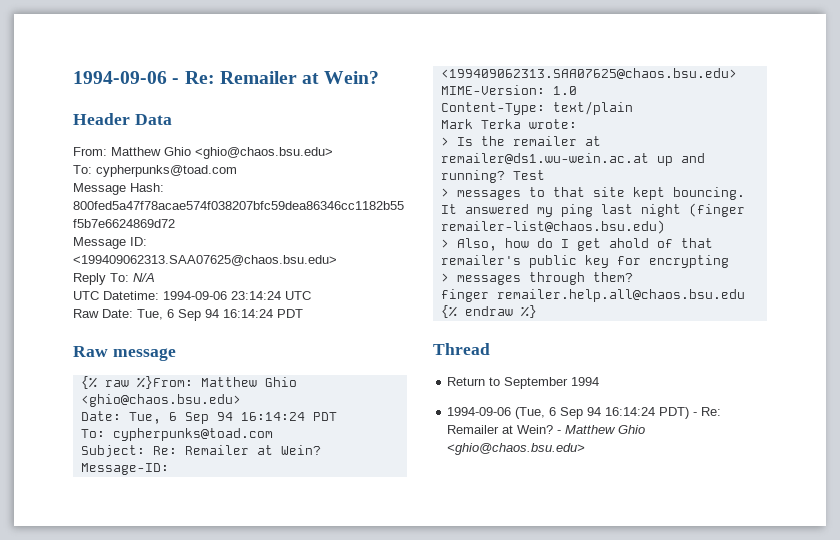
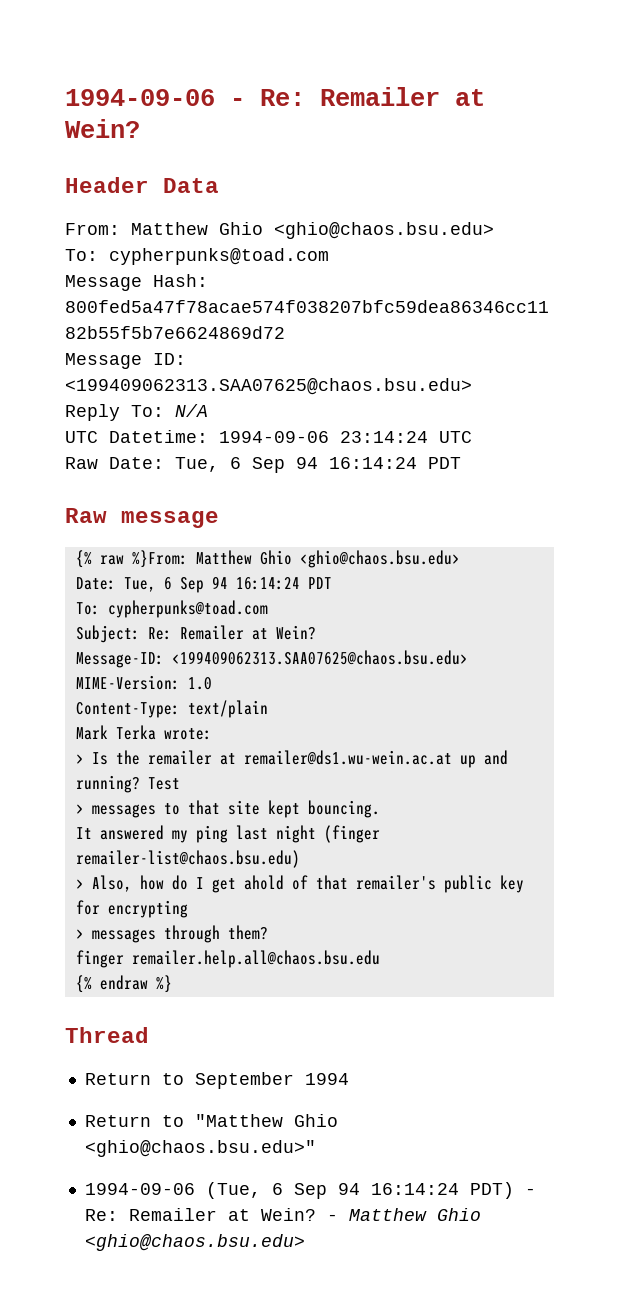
+ Return to "Matthew Ghio <ghio@chaos.bsu.edu>"

